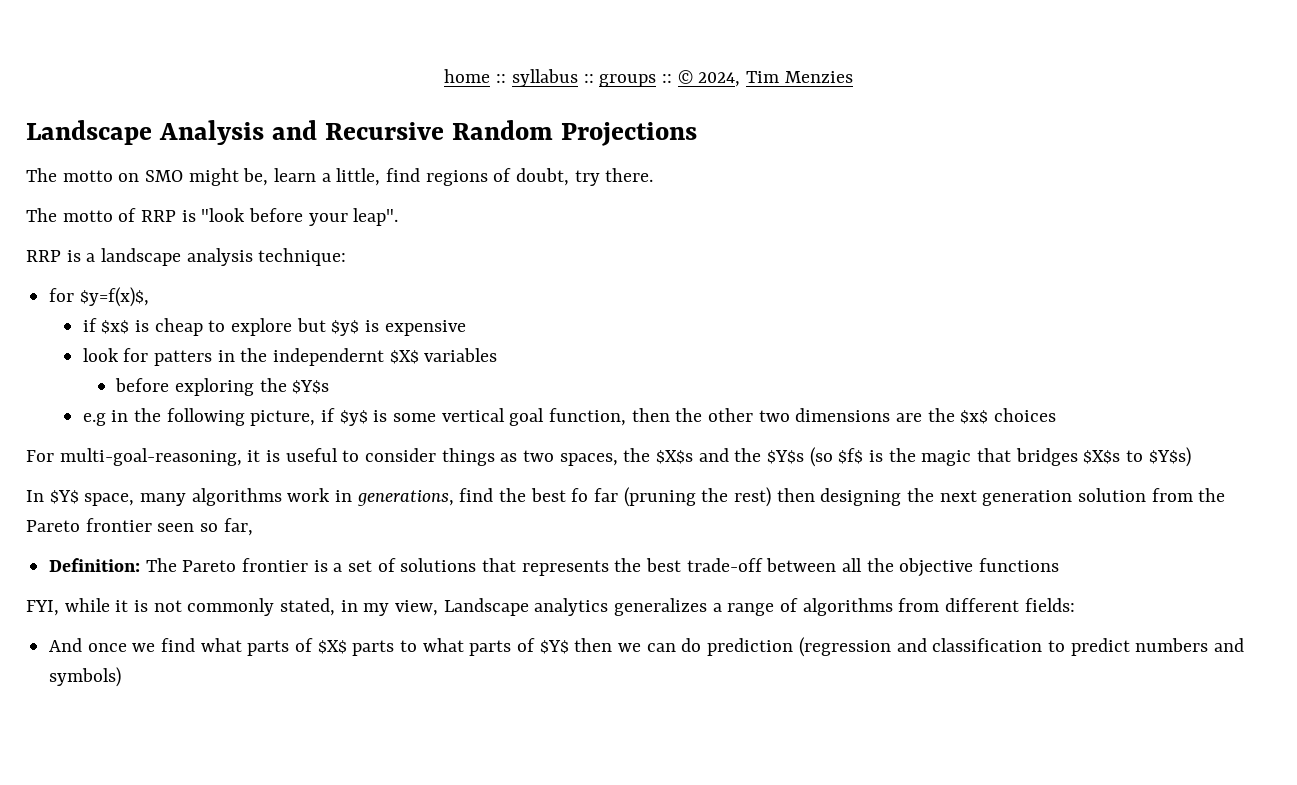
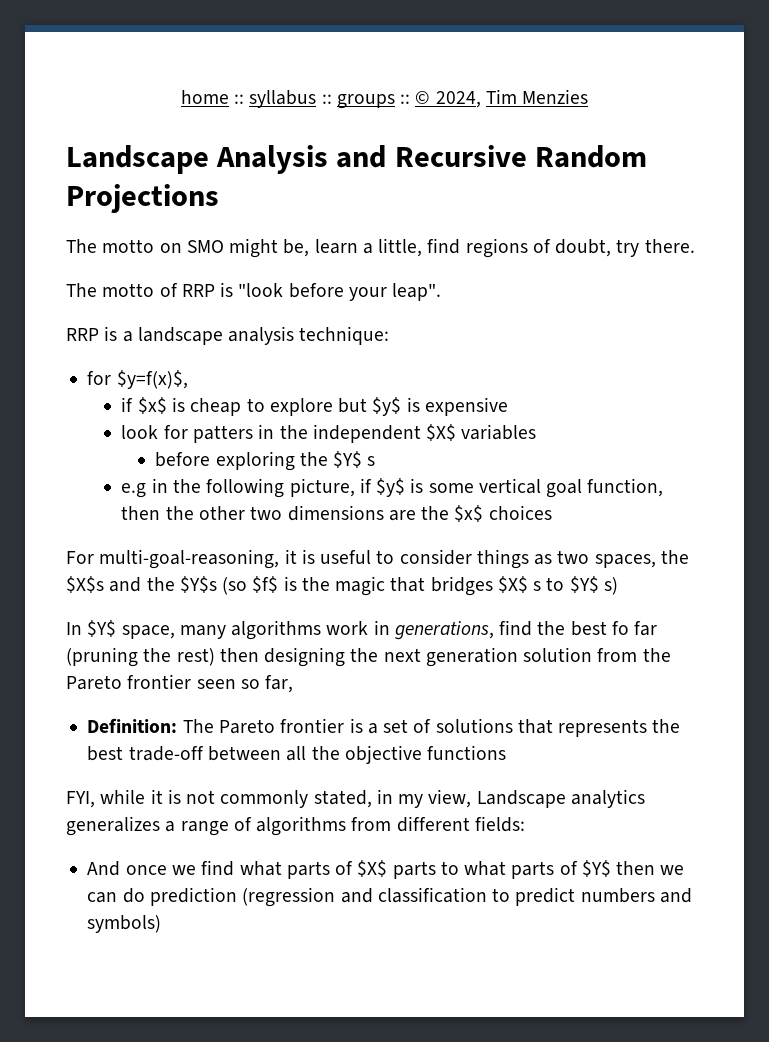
- look for patters in the independernt $X$ variables
+ look for patters in the independent $X$ variables
- before exploring the $Y$s
+ before exploring the $Y$ s
- For multi-goal-reasoning, it is useful to consider things as two spaces, the $X$s and the $Y$s (so $f$ is the magic that bridges $X$s to $Y$s)
+ For multi-goal-reasoning, it is useful to consider things as two spaces, the $X$s and the $Y$s (so $f$ is the magic that bridges $X$ s to $Y$ s)

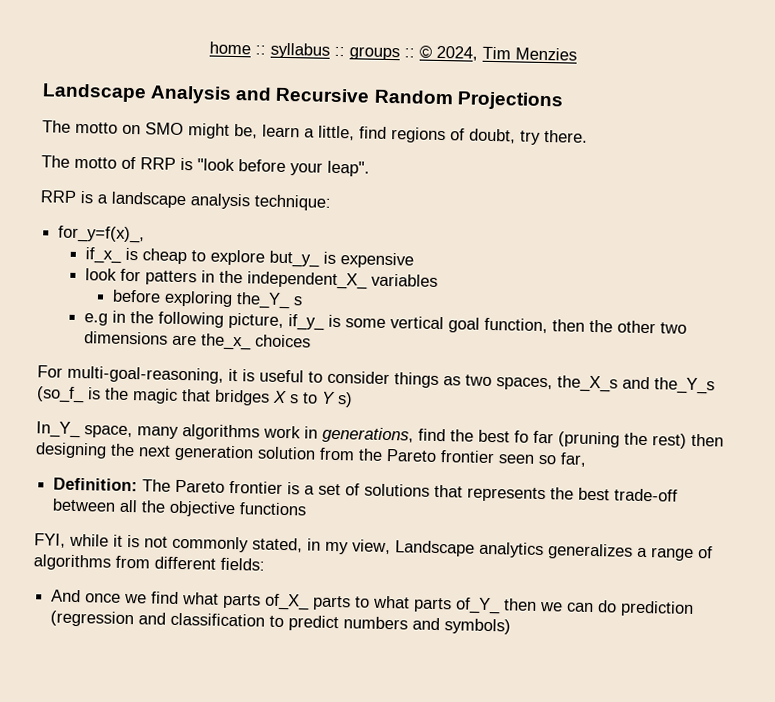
- for $y=f(x)$,
- if $x$ is cheap to explore but $y$ is expensive
+ for_y=f(x)_,
+ if_x_ is cheap to explore but_y_ is expensive
- look for patters in the independent $X$ variables
+ look for patters in the independent_X_ variables
- before exploring the $Y$ s
+ before exploring the_Y_ s
- e.g in the following picture, if $y$ is some vertical goal function, then the other two dimensions are the $x$ choices
+ e.g in the following picture, if_y_ is some vertical goal function, then the other two dimensions are the_x_ choices
- For multi-goal-reasoning, it is useful to consider things as two spaces, the $X$s and the $Y$s (so $f$ is the magic that bridges $X$ s to $Y$ s)
+ For multi-goal-reasoning, it is useful to consider things as two spaces, the_X_s and the_Y_s (so_f_ is the magic that bridges X s to Y s)
- In $Y$ space, many algorithms work in generations, find the best fo far (pruning the rest) then designing the next generation solution from the Pareto frontier seen so far,
+ In_Y_ space, many algorithms work in generations, find the best fo far (pruning the rest) then designing the next generation solution from the Pareto frontier seen so far,
- And once we find what parts of $X$ parts to what parts of $Y$ then we can do prediction (regression and classification to predict numbers and symbols)
+ And once we find what parts of_X_ parts to what parts of_Y_ then we can do prediction (regression and classification to predict numbers and symbols)

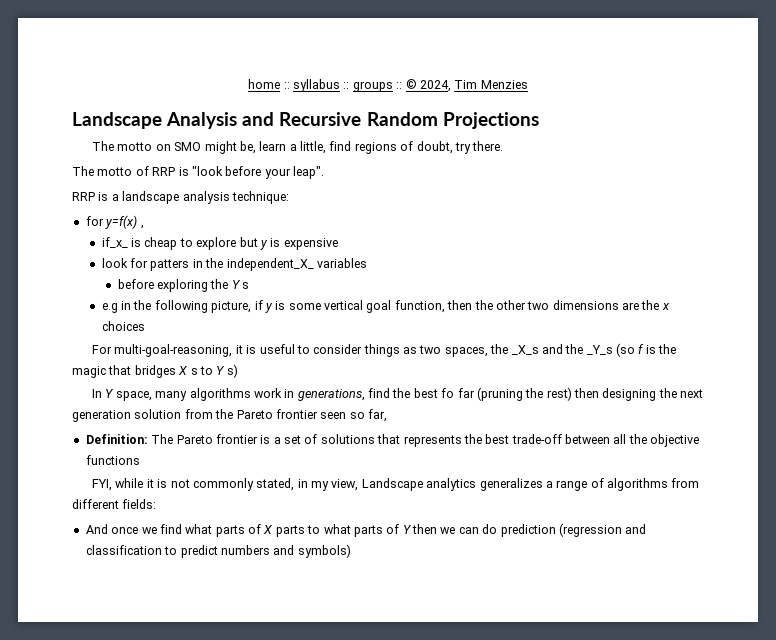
- for_y=f(x)_,
+ for y=f(x) ,
- if_x_ is cheap to explore but_y_ is expensive
+ if_x_ is cheap to explore but y is expensive
- before exploring the_Y_ s
+ before exploring the Y s
- e.g in the following picture, if_y_ is some vertical goal function, then the other two dimensions are the_x_ choices
+ e.g in the following picture, if y is some vertical goal function, then the other two dimensions are the x choices
- For multi-goal-reasoning, it is useful to consider things as two spaces, the_X_s and the_Y_s (so_f_ is the magic that bridges X s to Y s)
+ For multi-goal-reasoning, it is useful to consider things as two spaces, the _X_s and the _Y_s (so f is the magic that bridges X s to Y s)
- In_Y_ space, many algorithms work in generations, find the best fo far (pruning the rest) then designing the next generation solution from the Pareto frontier seen so far,
+ In Y space, many algorithms work in generations, find the best fo far (pruning the rest) then designing the next generation solution from the Pareto frontier seen so far,
- And once we find what parts of_X_ parts to what parts of_Y_ then we can do prediction (regression and classification to predict numbers and symbols)
+ And once we find what parts of X parts to what parts of Y then we can do prediction (regression and classification to predict numbers and symbols)

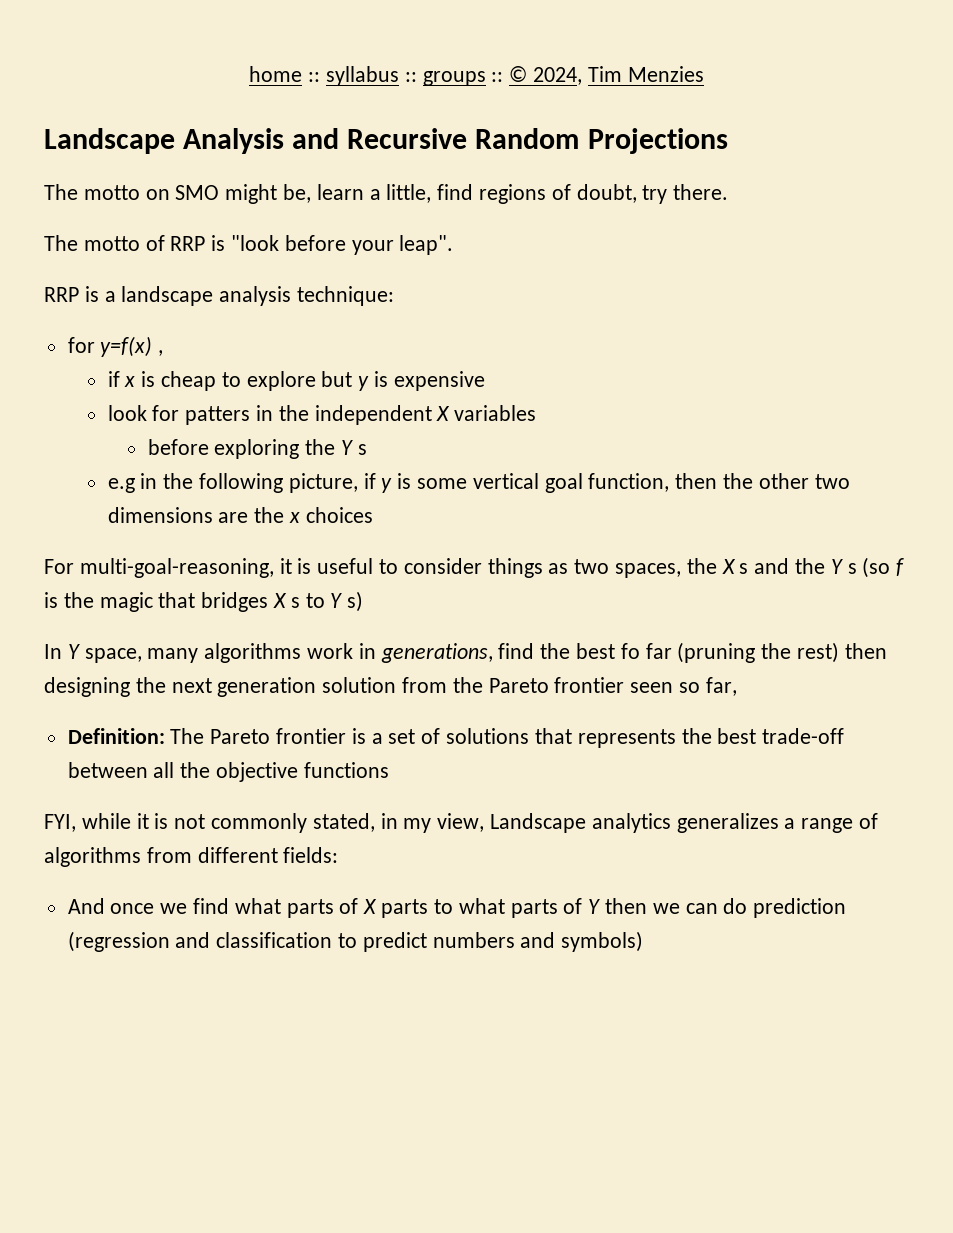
- if_x_ is cheap to explore but y is expensive
+ if x is cheap to explore but y is expensive
- look for patters in the independent_X_ variables
+ look for patters in the independent X variables
- For multi-goal-reasoning, it is useful to consider things as two spaces, the _X_s and the _Y_s (so f is the magic that bridges X s to Y s)
+ For multi-goal-reasoning, it is useful to consider things as two spaces, the X s and the Y s (so f is the magic that bridges X s to Y s)

